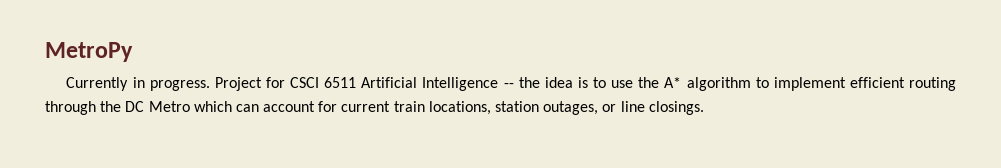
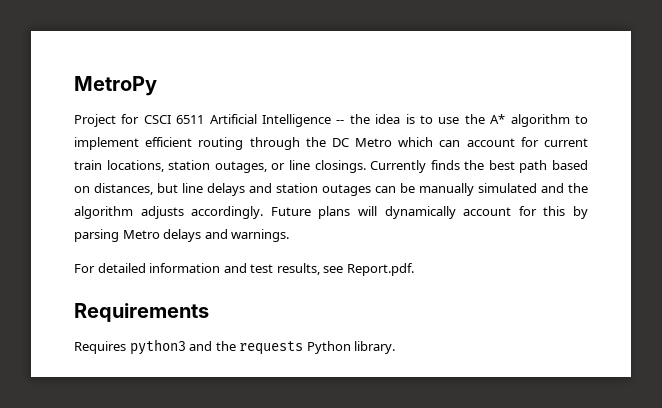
- Currently in progress.
+ Currently finds the best path based on distances, but line delays and station outages can be manually simulated and the algorithm adjusts accordingly. Future plans will dynamically account for this by parsing Metro delays and warnings.
+ For detailed information and test results, see Report.pdf.
+ Requirements
+ Requires python3 and the requests Python library.

